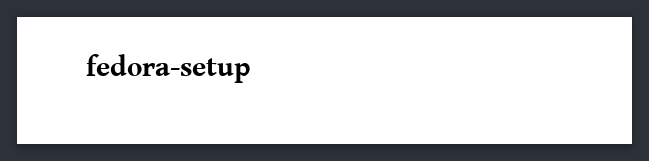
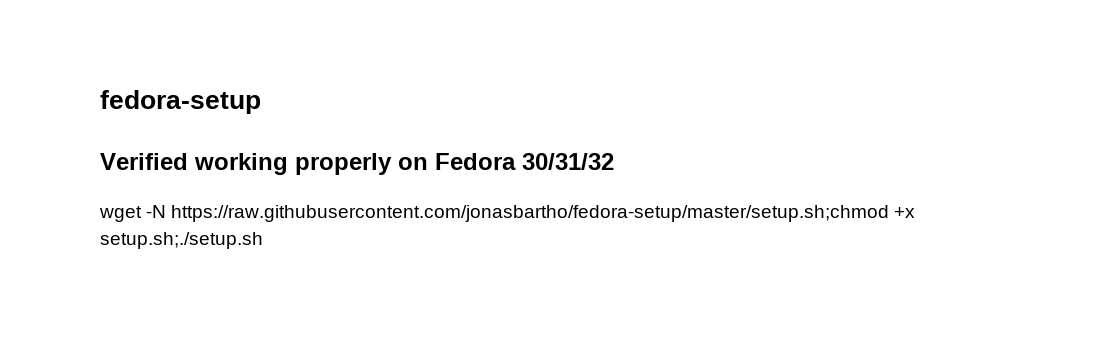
+ Verified working properly on Fedora 30/31/32
+ wget -N https://raw.githubusercontent.com/jonasbartho/fedora-setup/master/setup.sh;chmod +x setup.sh;./setup.sh

